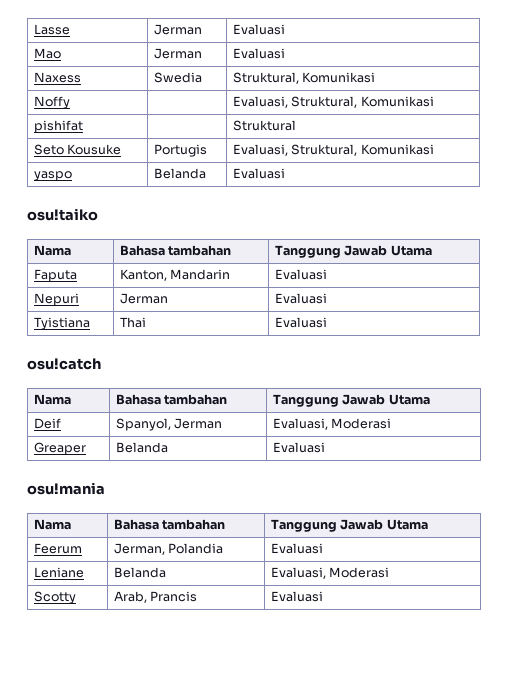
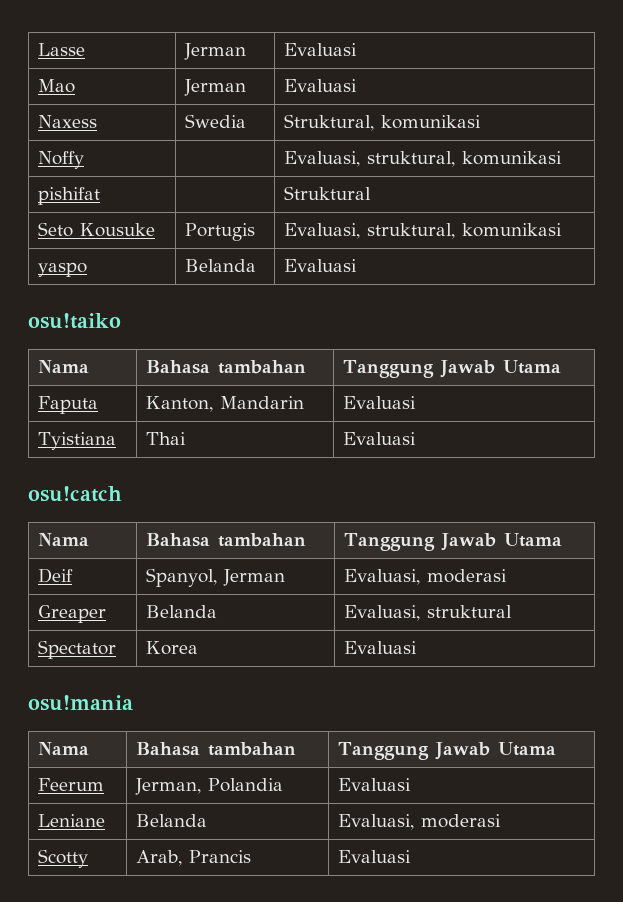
- Naxess | Swedia | Struktural, Komunikasi
+ Naxess | Swedia | Struktural, komunikasi
- Noffy | | Evaluasi, Struktural, Komunikasi
+ Noffy | | Evaluasi, struktural, komunikasi
- Seto Kousuke | Portugis | Evaluasi, Struktural, Komunikasi
+ Seto Kousuke | Portugis | Evaluasi, struktural, komunikasi
- Nepuri | Jerman | Evaluasi
- Deif | Spanyol, Jerman | Evaluasi, Moderasi
+ Deif | Spanyol, Jerman | Evaluasi, moderasi
- Greaper | Belanda | Evaluasi
+ Greaper | Belanda | Evaluasi, struktural
+ Spectator | Korea | Evaluasi
- Leniane | Belanda | Evaluasi, Moderasi
+ Leniane | Belanda | Evaluasi, moderasi

